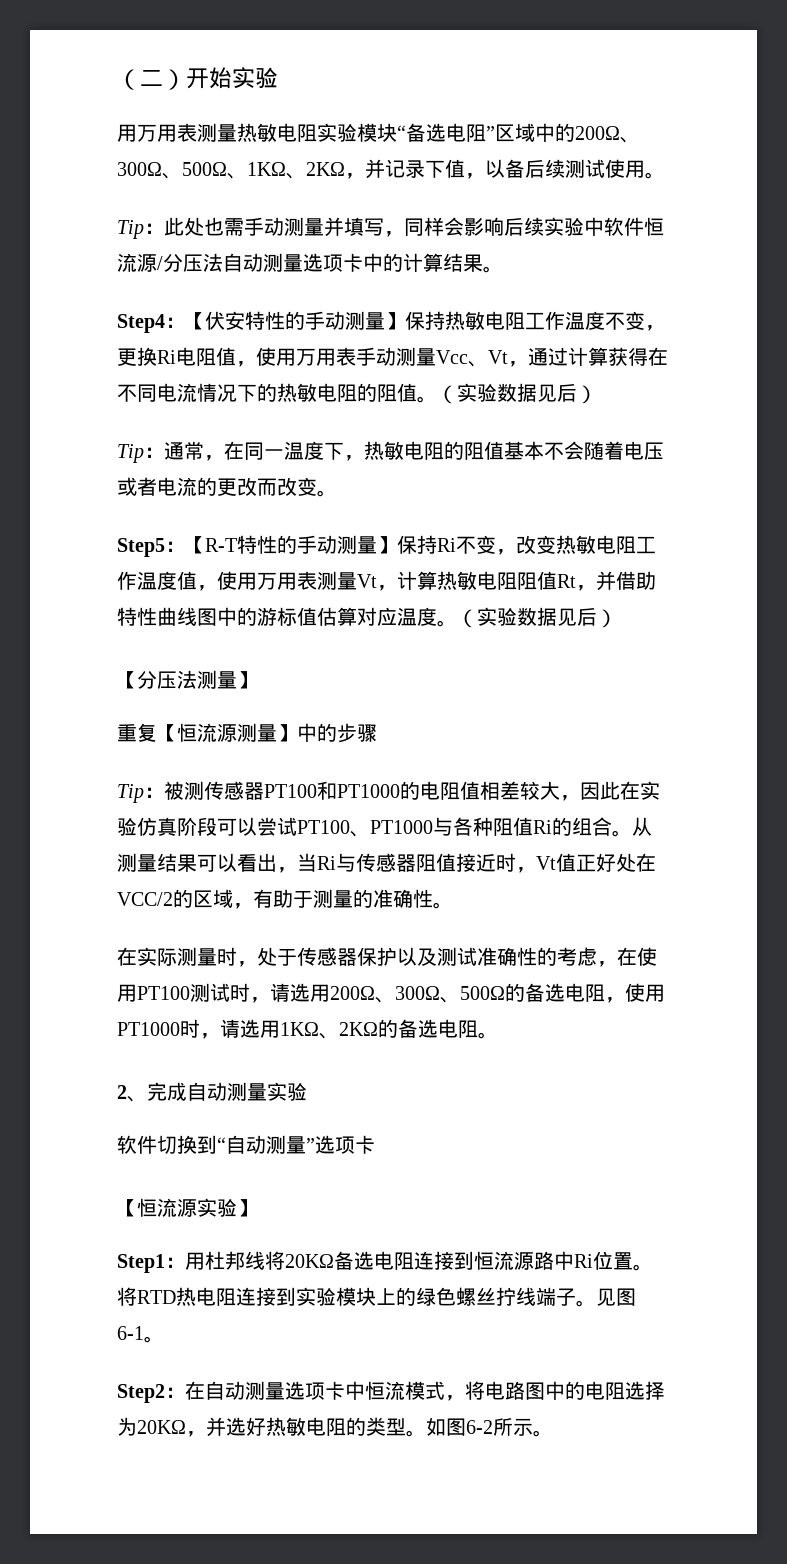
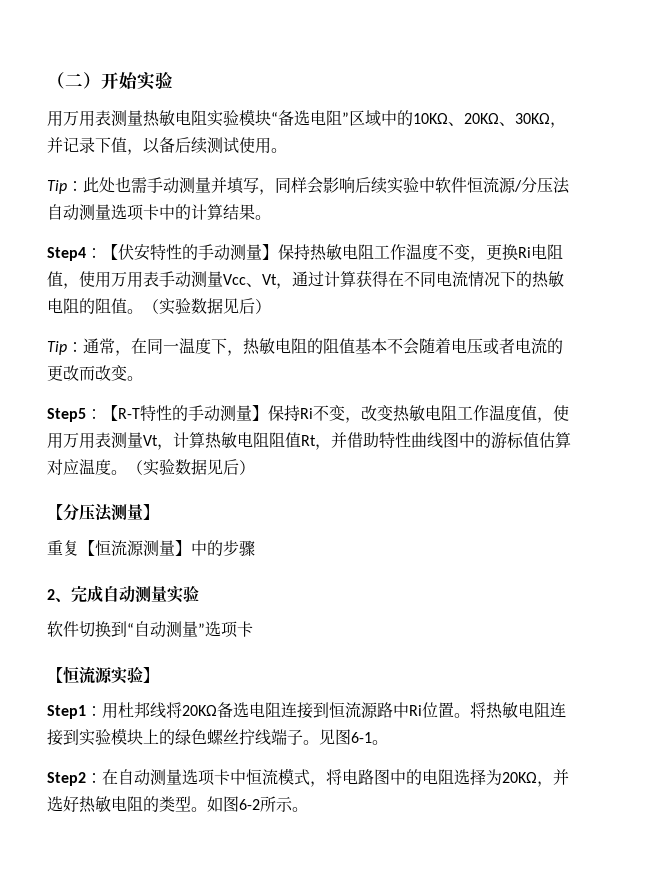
- 用万用表测量热敏电阻实验模块“备选电阻”区域中的200Ω、300Ω、500Ω、1KΩ、2KΩ，并记录下值，以备后续测试使用。
+ 用万用表测量热敏电阻实验模块“备选电阻”区域中的10KΩ、20KΩ、30KΩ，并记录下值，以备后续测试使用。
- Tip：被测传感器PT100和PT1000的电阻值相差较大，因此在实验仿真阶段可以尝试PT100、PT1000与各种阻值Ri的组合。从测量结果可以看出，当Ri与传感器阻值接近时，Vt值正好处在VCC/2的区域，有助于测量的准确性。
- 在实际测量时，处于传感器保护以及测试准确性的考虑，在使用PT100测试时，请选用200Ω、300Ω、500Ω的备选电阻，使用PT1000时，请选用1KΩ、2KΩ的备选电阻。
- 将RTD热电阻连接到实验模块上的绿色螺丝拧线端子。
+ 将热敏电阻连接到实验模块上的绿色螺丝拧线端子。

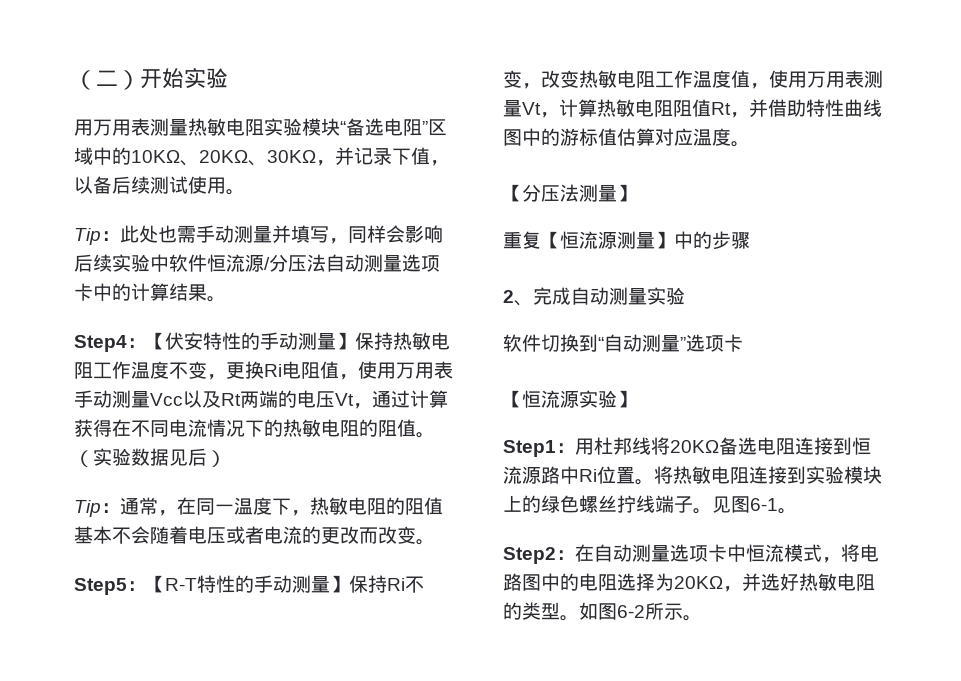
- Step4：【伏安特性的手动测量】保持热敏电阻工作温度不变，更换Ri电阻值，使用万用表手动测量Vcc、Vt，通过计算获得在不同电流情况下的热敏电阻的阻值。
+ Step4：【伏安特性的手动测量】保持热敏电阻工作温度不变，更换Ri电阻值，使用万用表手动测量Vcc以及Rt两端的电压Vt，通过计算获得在不同电流情况下的热敏电阻的阻值。
- Step5：【R-T特性的手动测量】保持Ri不变，改变热敏电阻工作温度值，使用万用表测量Vt，计算热敏电阻阻值Rt，并借助特性曲线图中的游标值估算对应温度。（实验数据见后）
+ Step5：【R-T特性的手动测量】保持Ri不变，改变热敏电阻工作温度值，使用万用表测量Vt，计算热敏电阻阻值Rt，并借助特性曲线图中的游标值估算对应温度。

